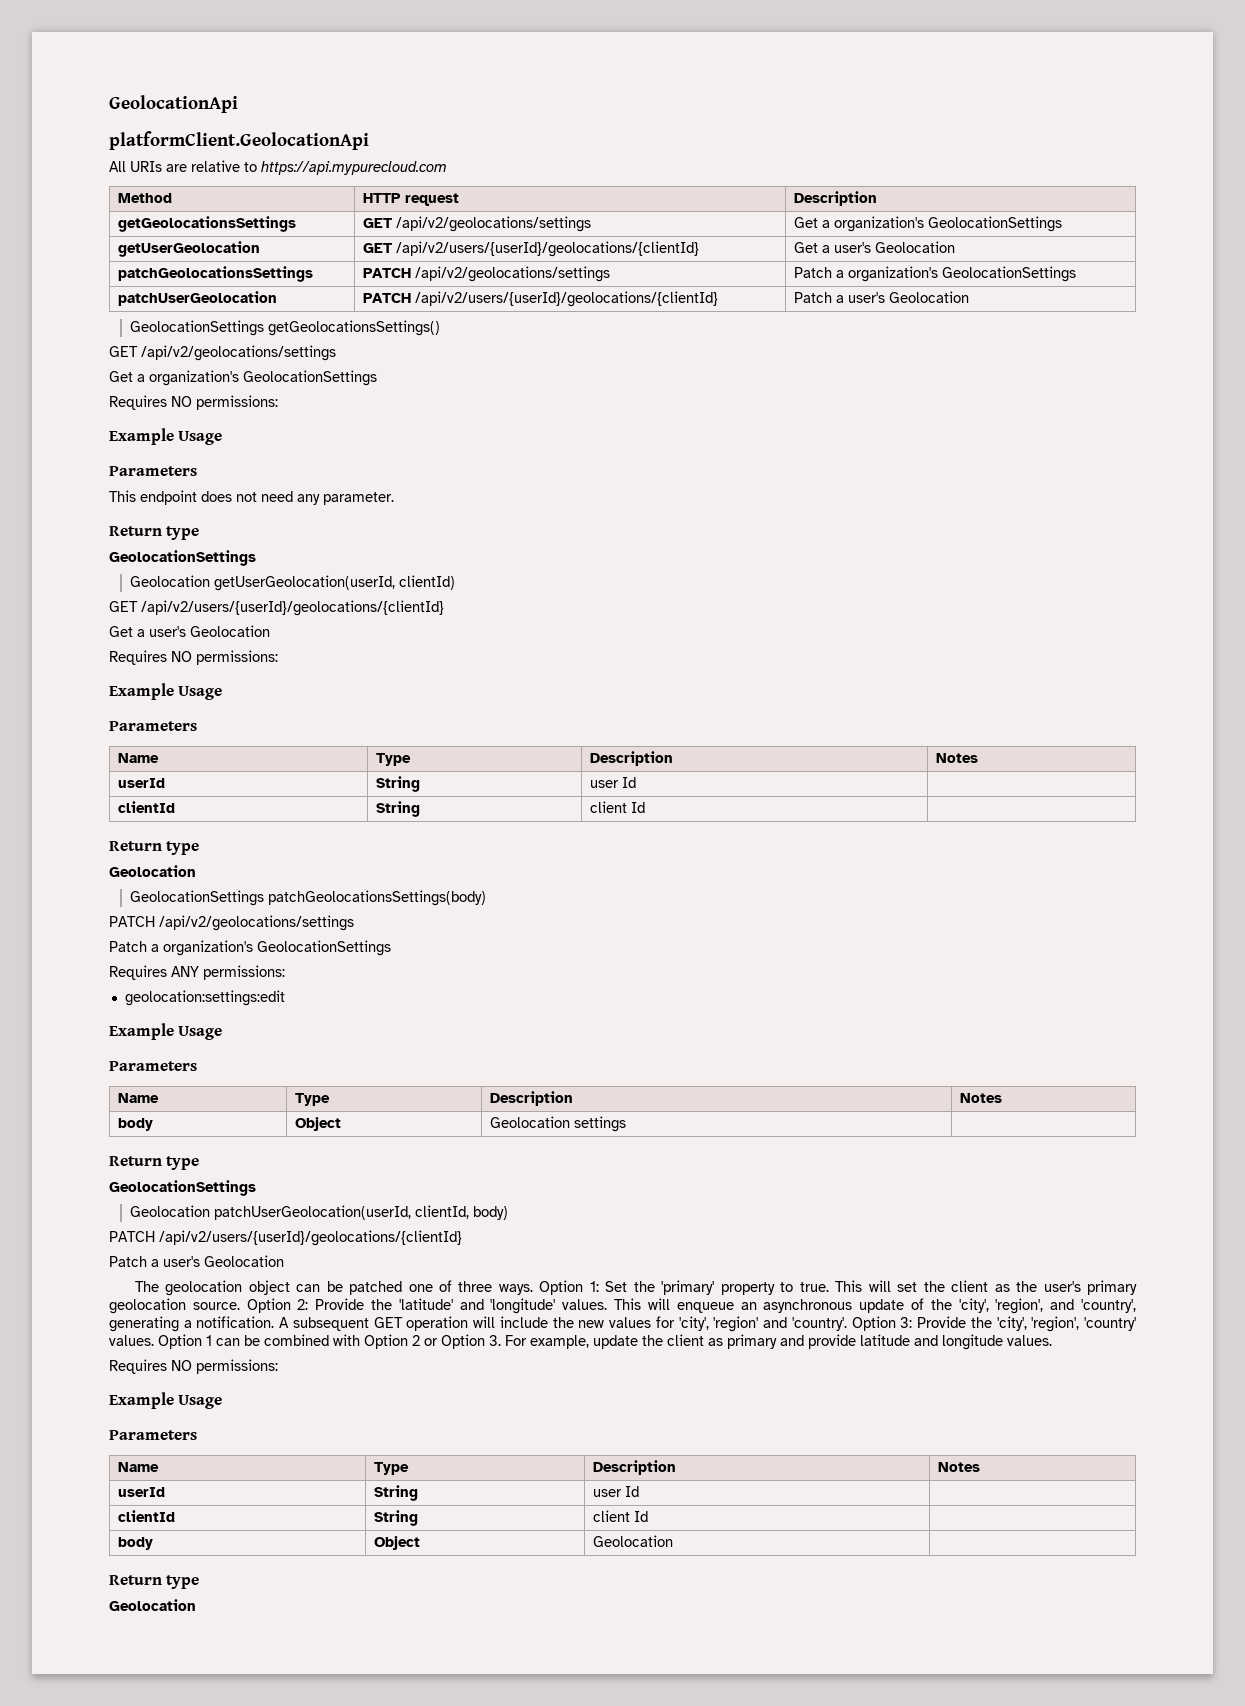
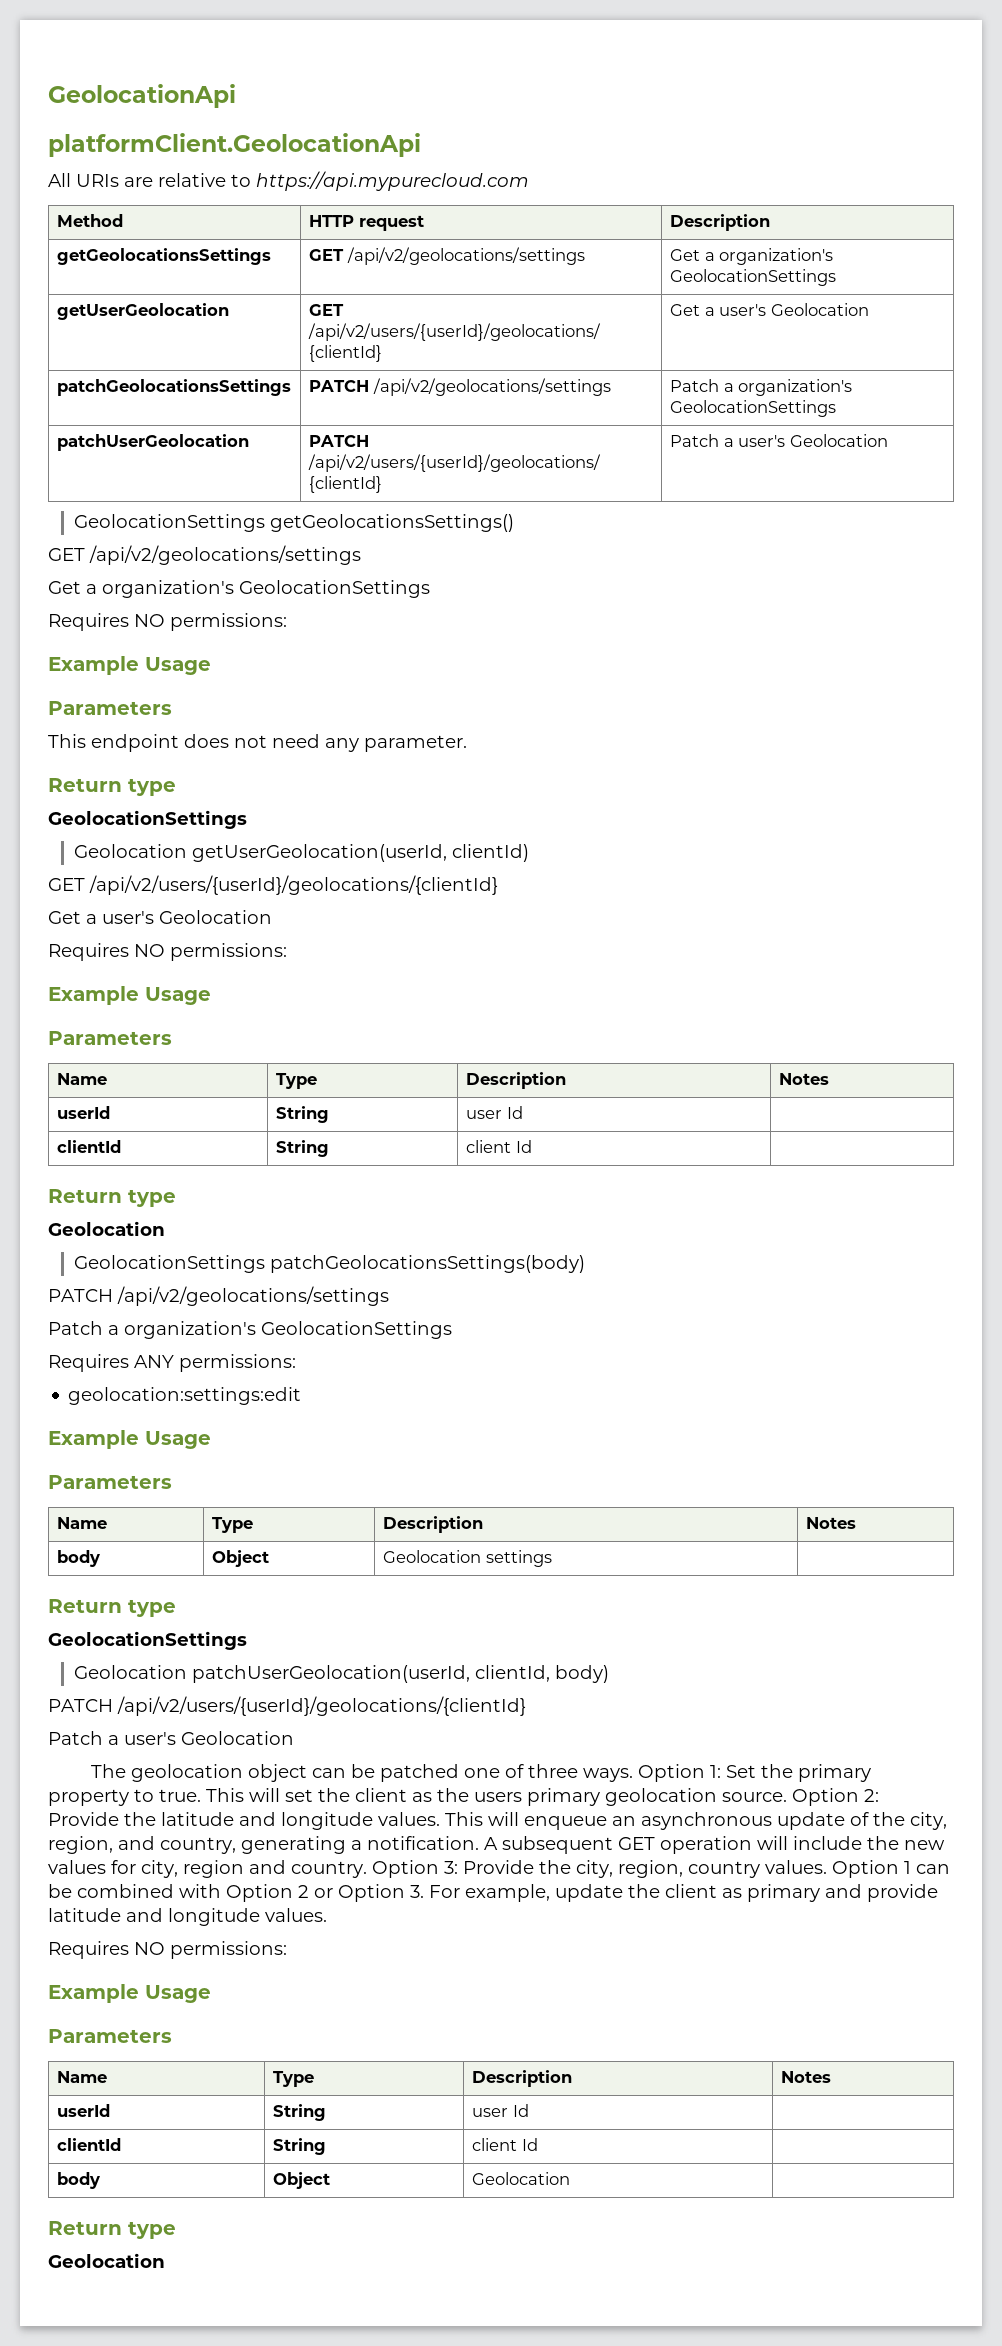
- Option 1: Set the 'primary' property to true.
+ Option 1: Set the primary property to true.
- This will set the client as the user's primary geolocation source.
+ This will set the client as the users primary geolocation source.
- Option 2: Provide the 'latitude' and 'longitude' values.
+ Option 2: Provide the latitude and longitude values.
- This will enqueue an asynchronous update of the 'city', 'region', and 'country', generating a notification.
+ This will enqueue an asynchronous update of the city, region, and country, generating a notification.
- A subsequent GET operation will include the new values for 'city', 'region' and 'country'.
+ A subsequent GET operation will include the new values for city, region and country.
- Option 3: Provide the 'city', 'region', 'country' values.
+ Option 3: Provide the city, region, country values.

